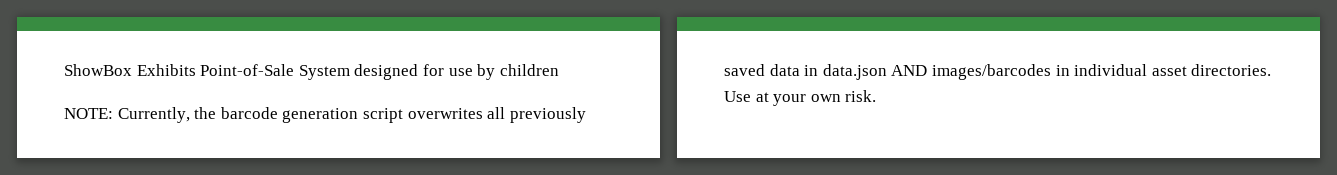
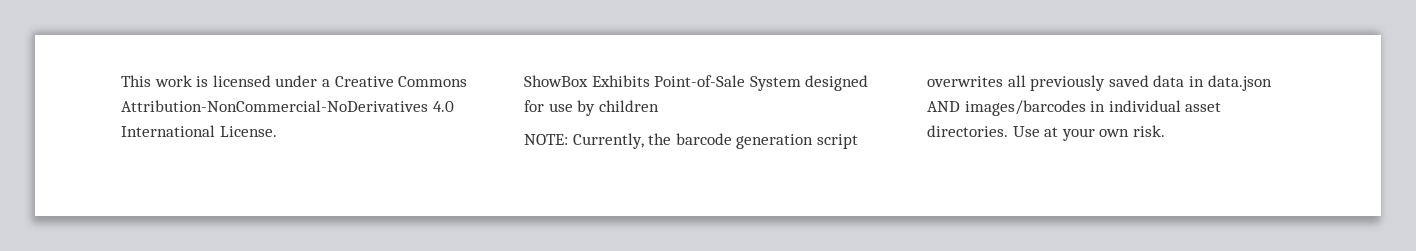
+ This work is licensed under a Creative Commons Attribution-NonCommercial-NoDerivatives 4.0 International License.

